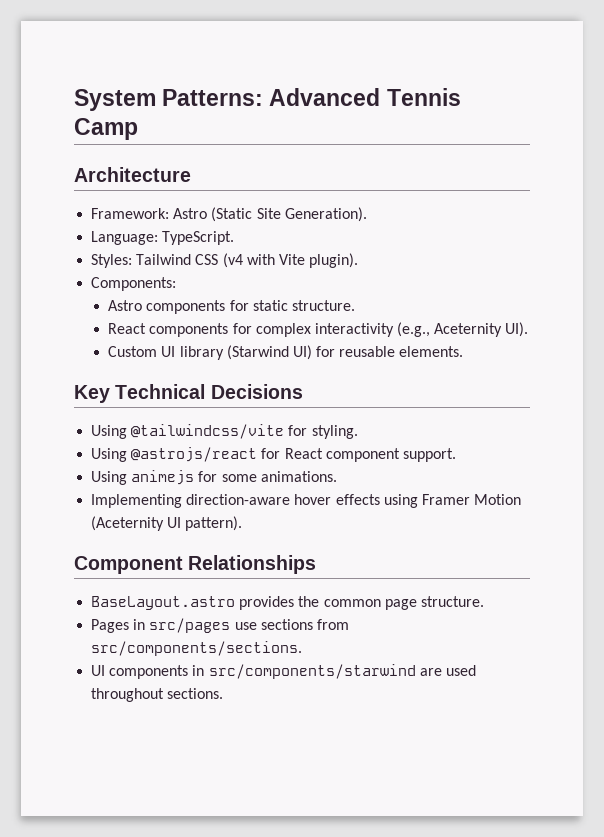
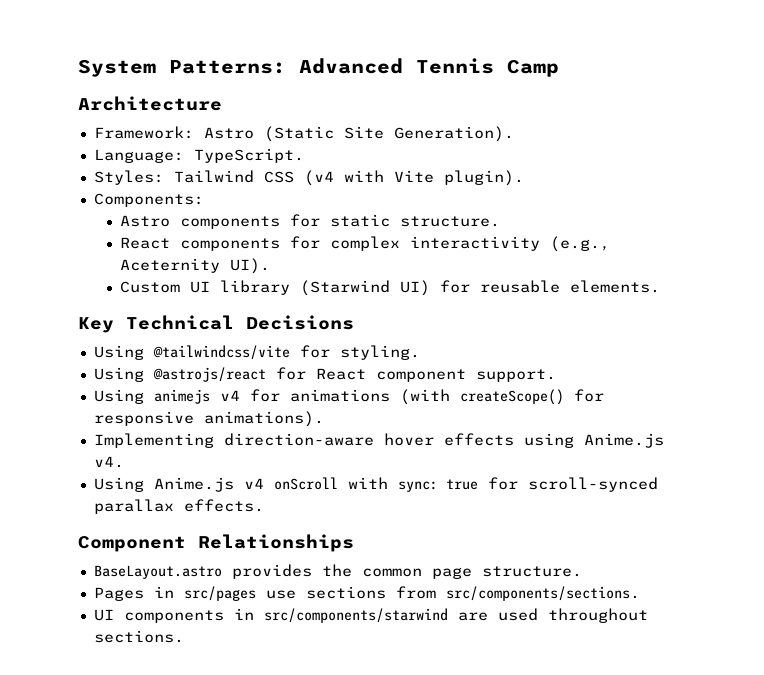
- Using animejs for some animations.
+ Using animejs v4 for animations (with createScope() for responsive animations).
- Implementing direction-aware hover effects using Framer Motion (Aceternity UI pattern).
+ Implementing direction-aware hover effects using Anime.js v4.
+ Using Anime.js v4 onScroll with sync: true for scroll-synced parallax effects.

